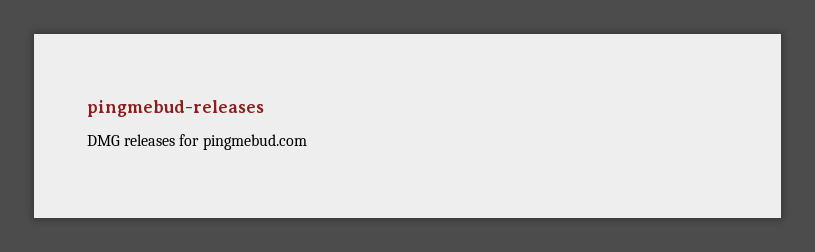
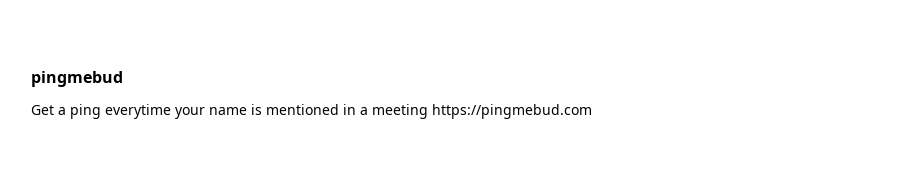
- pingmebud-releases
- DMG releases for pingmebud.com
+ pingmebud
+ Get a ping everytime your name is mentioned in a meeting https://pingmebud.com

